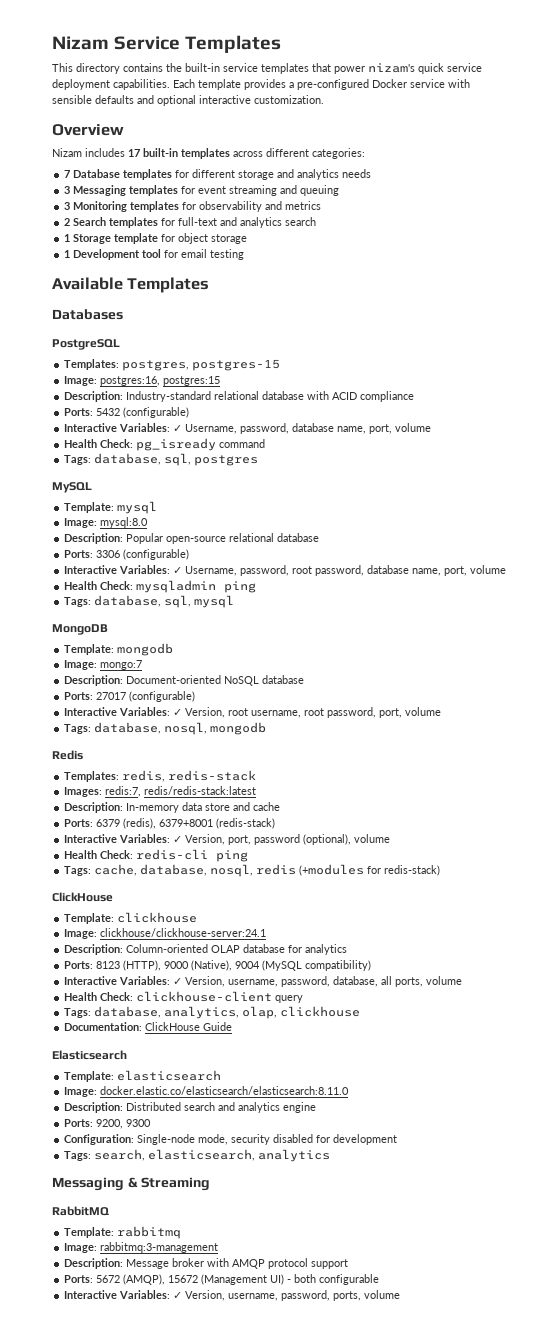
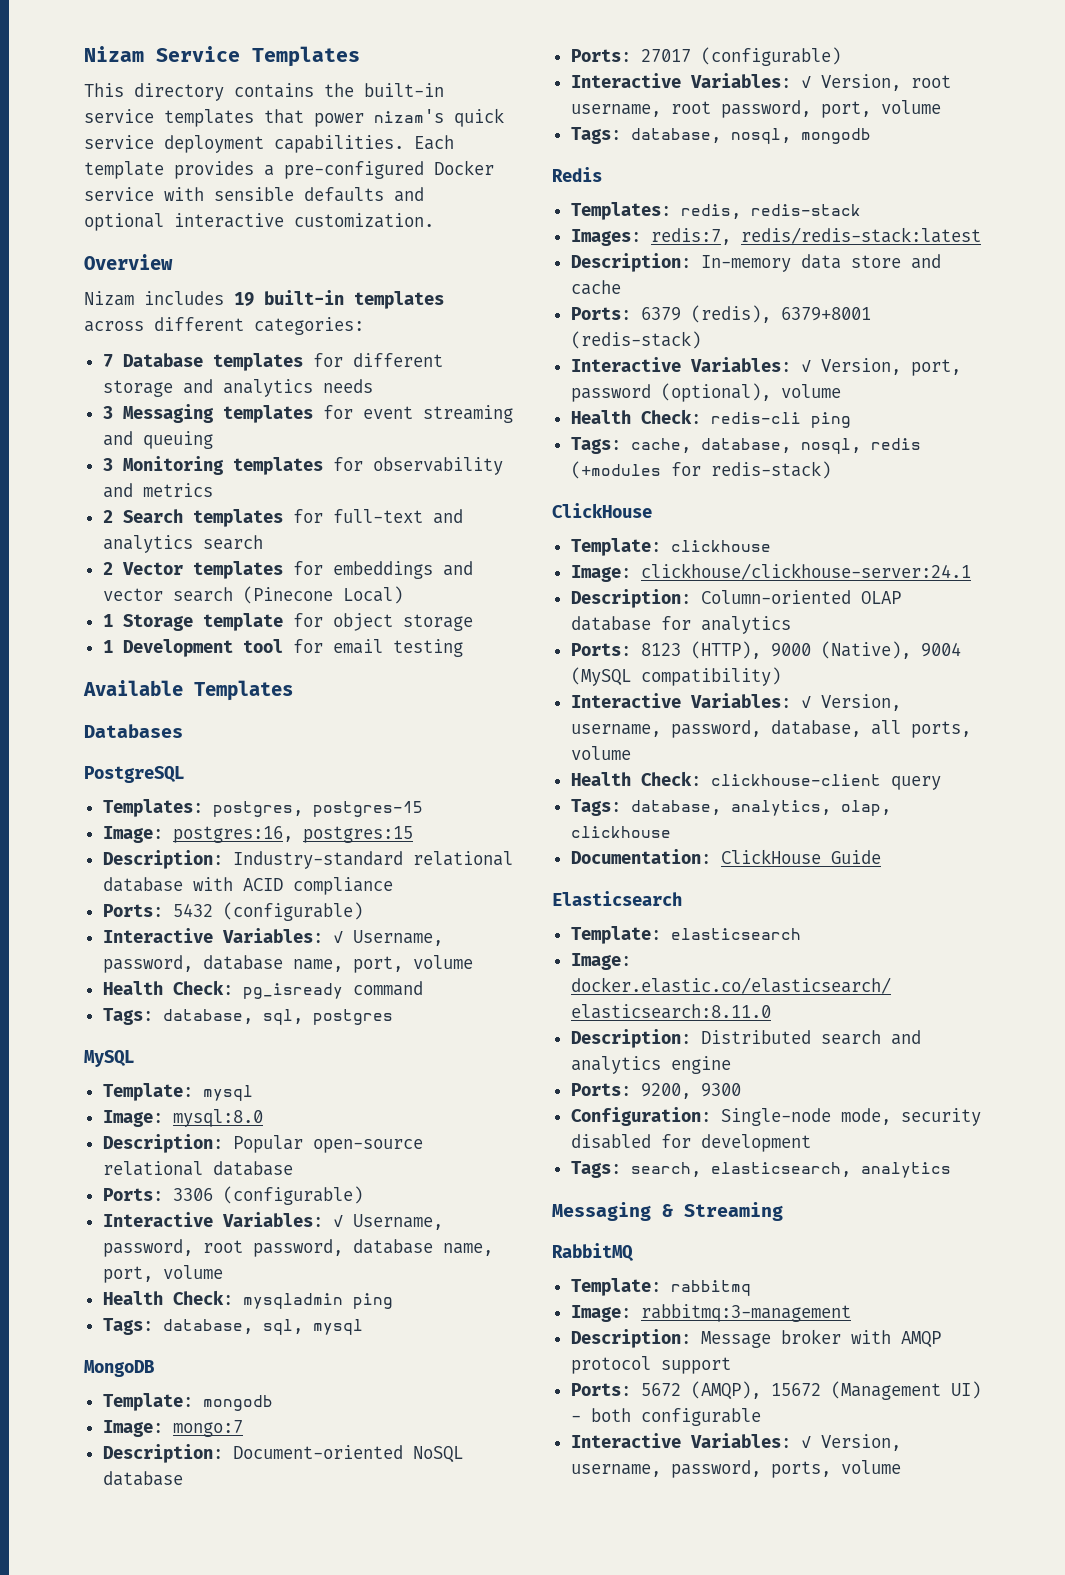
- Nizam includes 17 built-in templates across different categories:
+ Nizam includes 19 built-in templates across different categories:
+ 2 Vector templates for embeddings and vector search (Pinecone Local)

